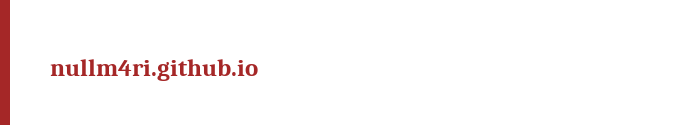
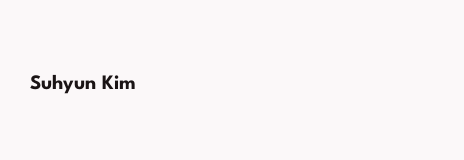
- nullm4ri.github.io
+ Suhyun Kim

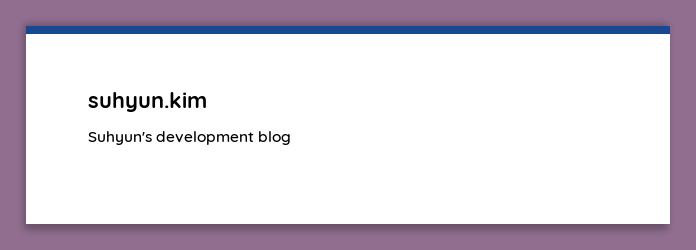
- Suhyun Kim
+ suhyun.kim
+ Suhyun's development blog

